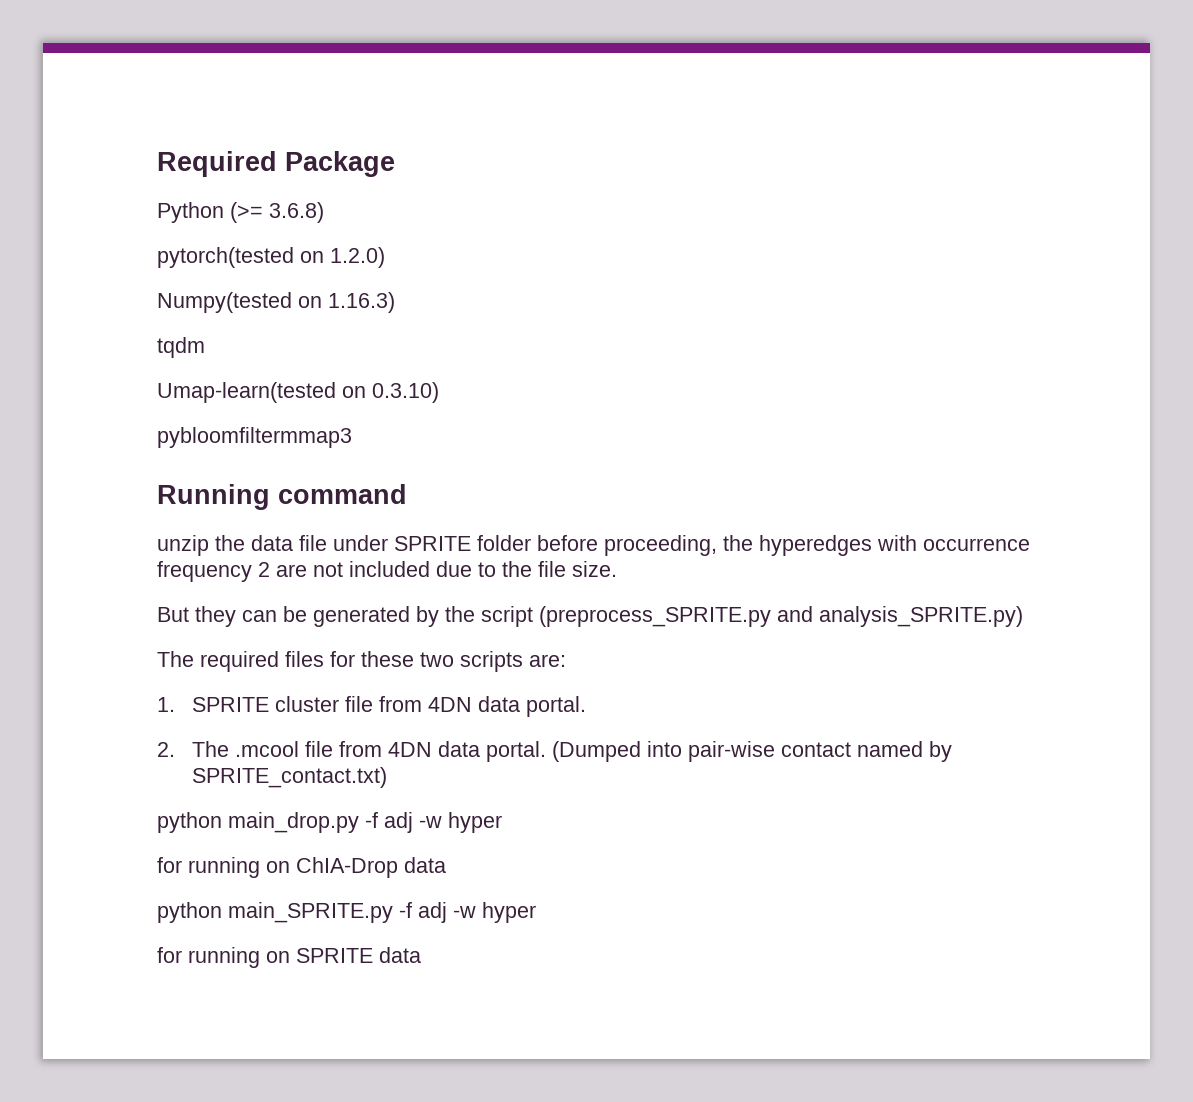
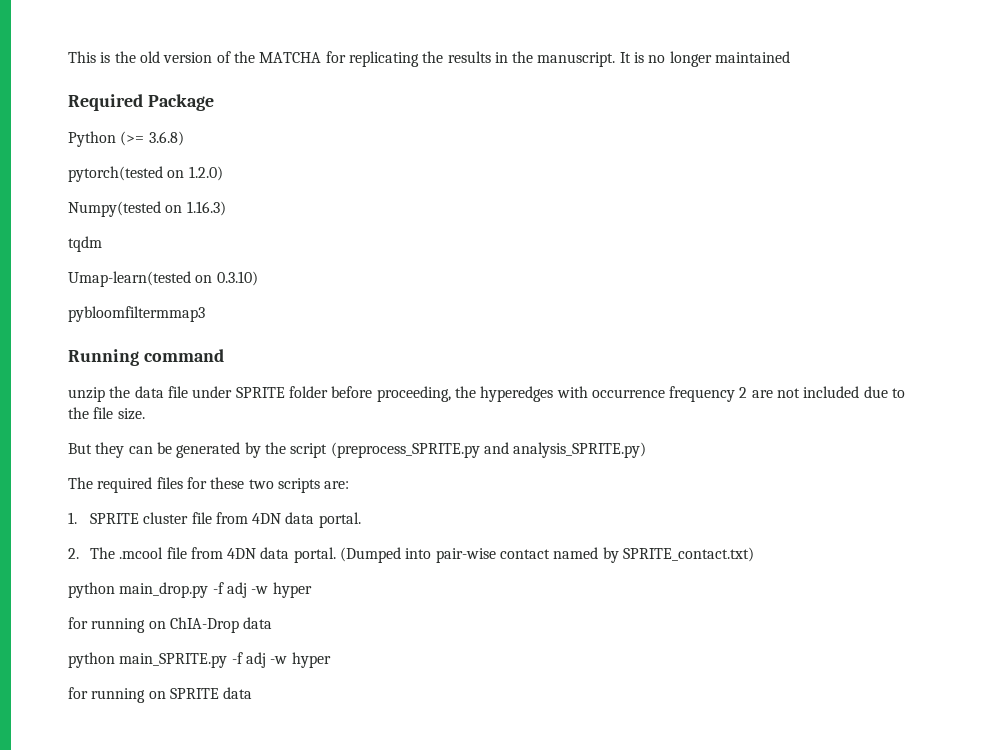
+ This is the old version of the MATCHA for replicating the results in the manuscript. It is no longer maintained

